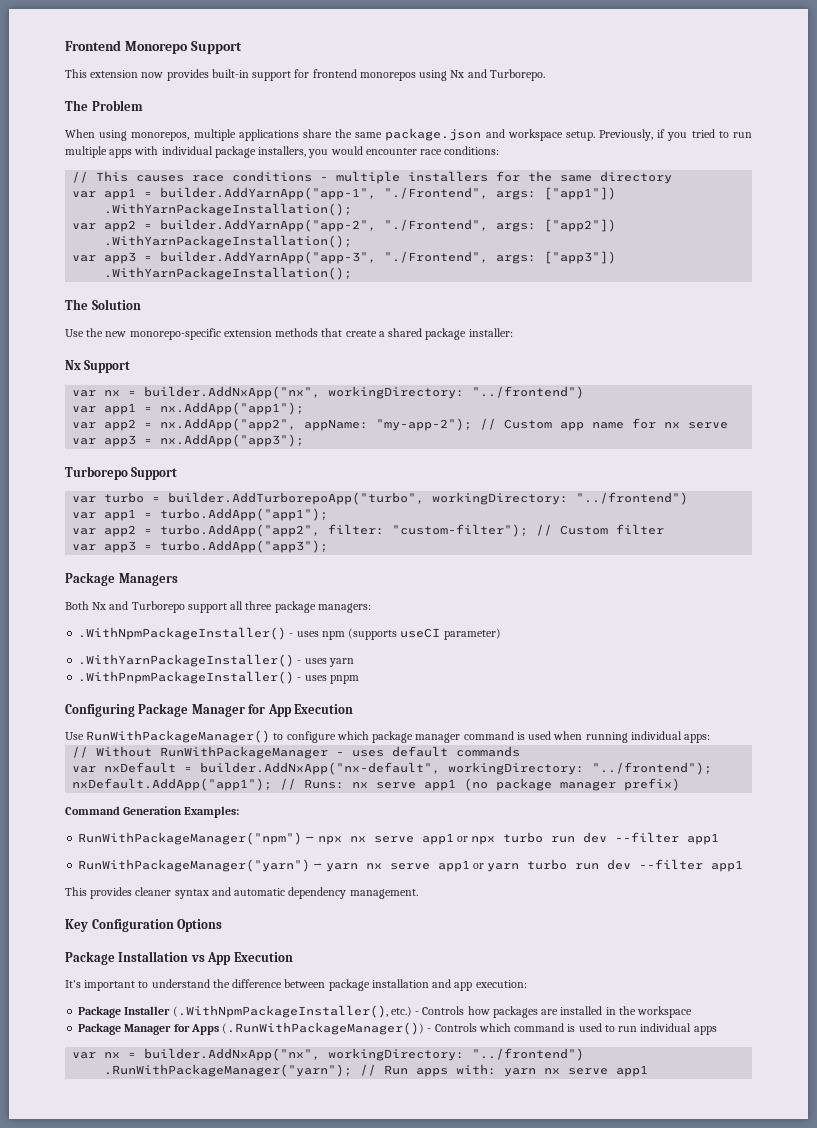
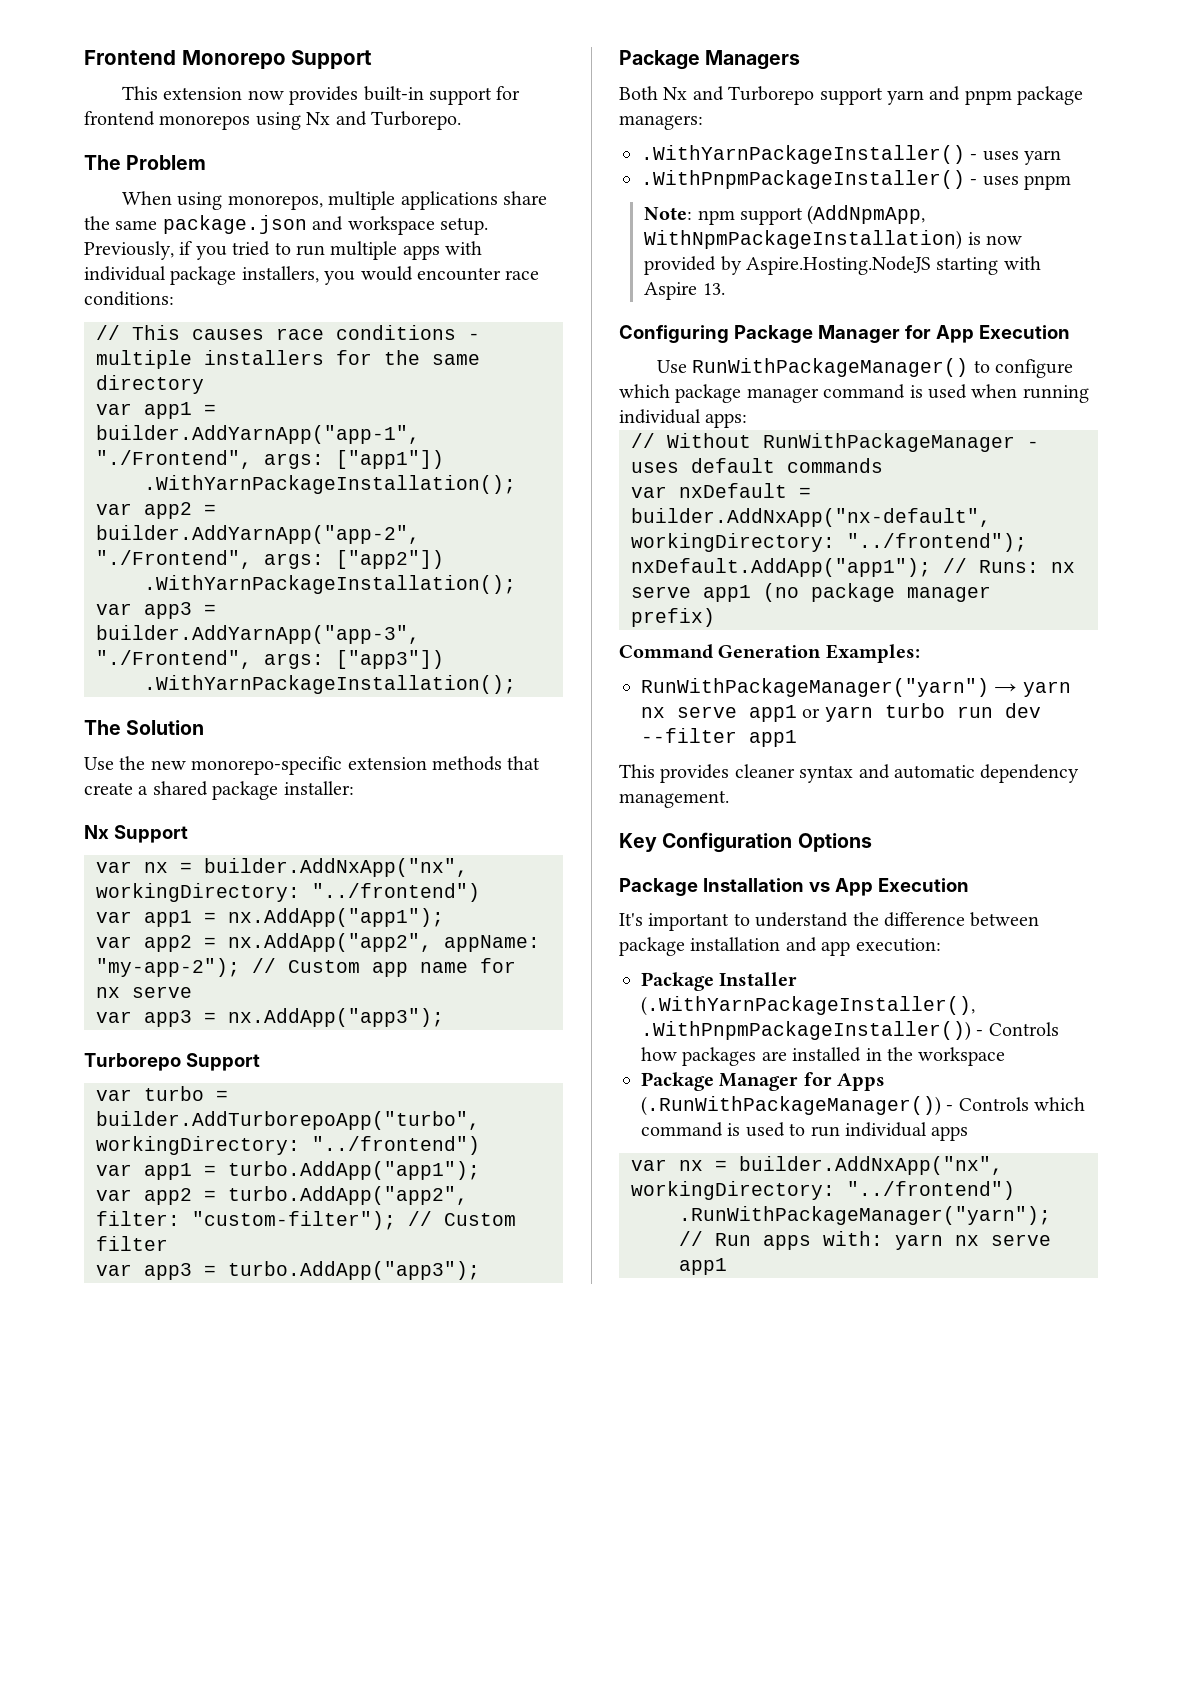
- Both Nx and Turborepo support all three package managers:
+ Both Nx and Turborepo support yarn and pnpm package managers:
- .WithNpmPackageInstaller() - uses npm (supports useCI parameter)
+ Note: npm support (AddNpmApp, WithNpmPackageInstallation) is now provided by Aspire.Hosting.NodeJS starting with Aspire 13.
- RunWithPackageManager("npm") → npx nx serve app1 or npx turbo run dev --filter app1
- Package Installer (.WithNpmPackageInstaller(), etc.) - Controls how packages are installed in the workspace
+ Package Installer (.WithYarnPackageInstaller(), .WithPnpmPackageInstaller()) - Controls how packages are installed in the workspace

